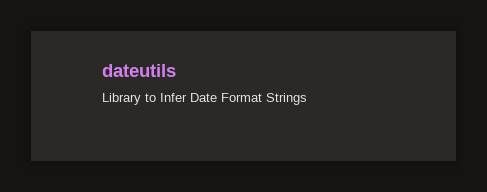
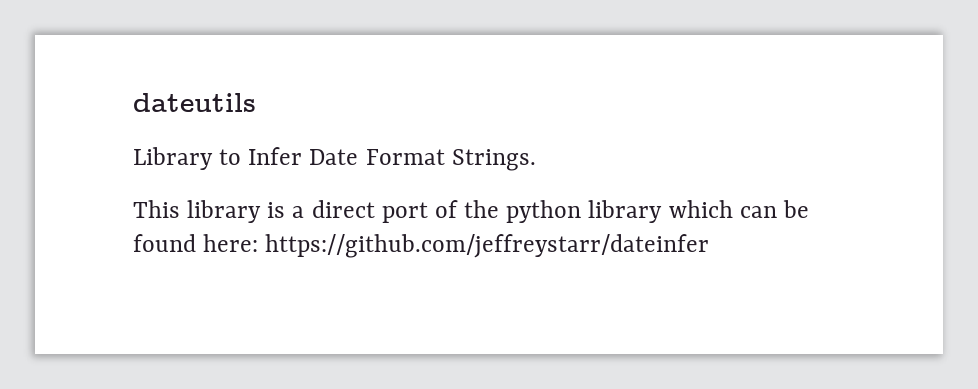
- Library to Infer Date Format Strings
+ Library to Infer Date Format Strings.
+ This library is a direct port of the python library which can be found here: https://github.com/jeffreystarr/dateinfer

